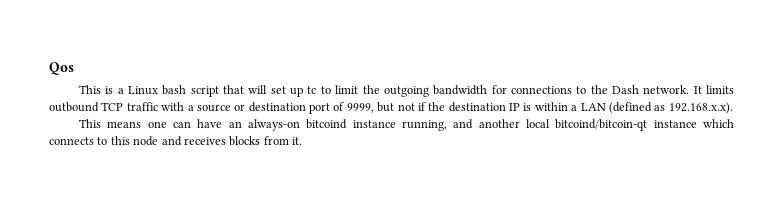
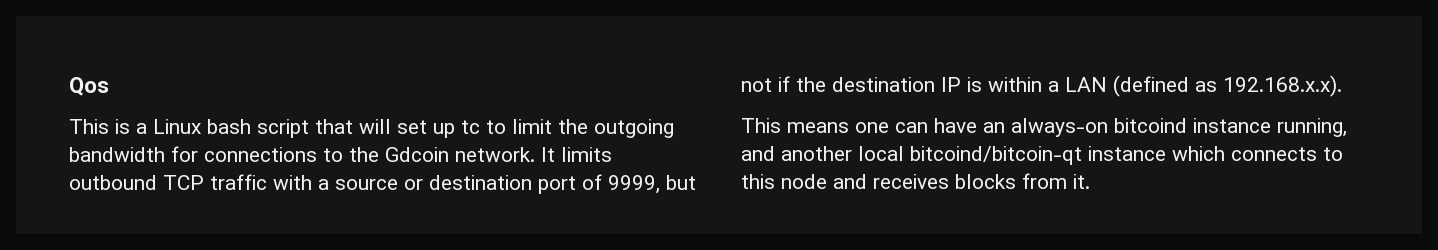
- This is a Linux bash script that will set up tc to limit the outgoing bandwidth for connections to the Dash network.
+ This is a Linux bash script that will set up tc to limit the outgoing bandwidth for connections to the Gdcoin network.

